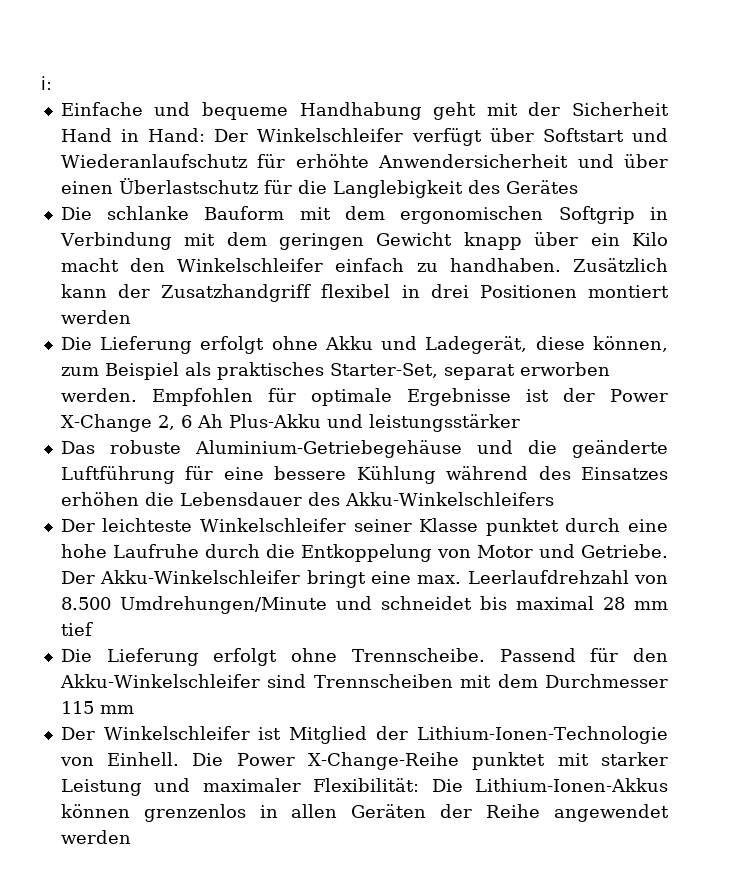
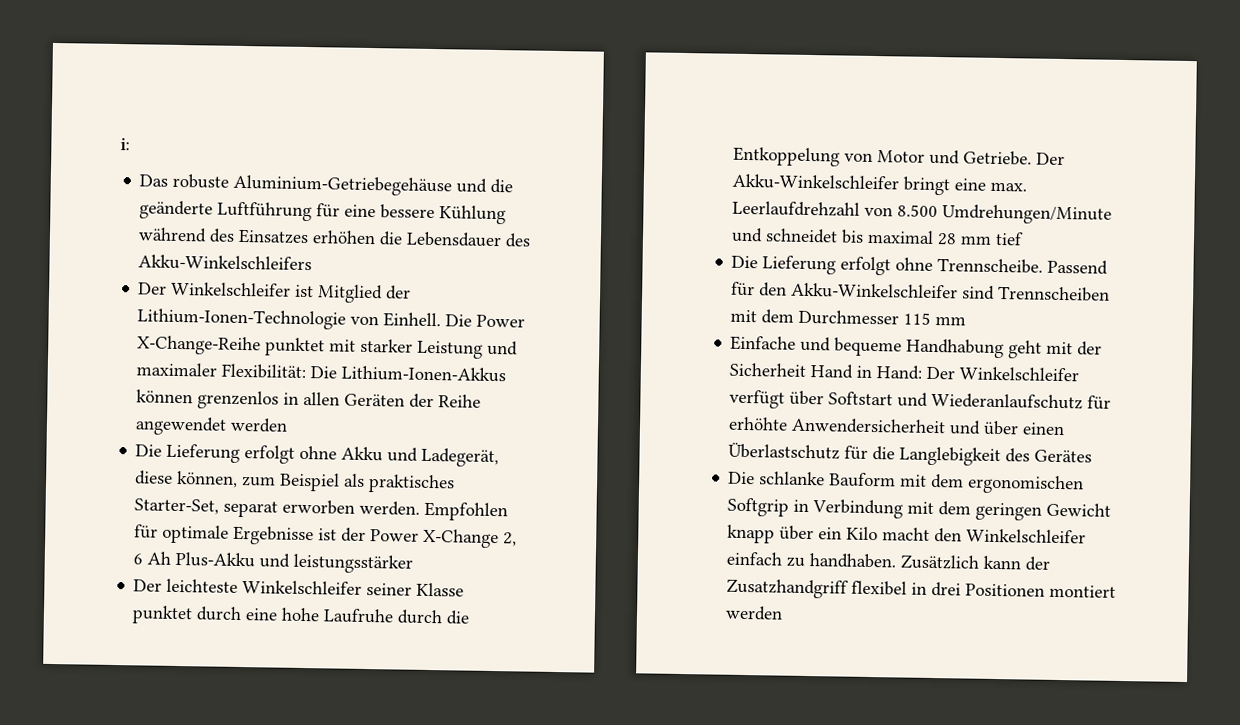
+ Das robuste Aluminium-Getriebegehäuse und die geänderte Luftführung für eine bessere Kühlung während des Einsatzes erhöhen die Lebensdauer des Akku-Winkelschleifers
+ Der Winkelschleifer ist Mitglied der Lithium-Ionen-Technologie von Einhell. Die Power X-Change-Reihe punktet mit starker Leistung und maximaler Flexibilität: Die Lithium-Ionen-Akkus können grenzenlos in allen Geräten der Reihe angewendet werden
+ Die Lieferung erfolgt ohne Akku und Ladegerät, diese können, zum Beispiel als praktisches Starter-Set, separat erworben werden. Empfohlen für optimale Ergebnisse ist der Power X-Change 2, 6 Ah Plus-Akku und leistungsstärker
+ Der leichteste Winkelschleifer seiner Klasse punktet durch eine hohe Laufruhe durch die Entkoppelung von Motor und Getriebe. Der Akku-Winkelschleifer bringt eine max. Leerlaufdrehzahl von 8.500 Umdrehungen/Minute und schneidet bis maximal 28 mm tief
+ Die Lieferung erfolgt ohne Trennscheibe. Passend für den Akku-Winkelschleifer sind Trennscheiben mit dem Durchmesser 115 mm
- Die Lieferung erfolgt ohne Akku und Ladegerät, diese können, zum Beispiel als praktisches Starter-Set, separat erworben werden. Empfohlen für optimale Ergebnisse ist der Power X-Change 2, 6 Ah Plus-Akku und leistungsstärker
- Das robuste Aluminium-Getriebegehäuse und die geänderte Luftführung für eine bessere Kühlung während des Einsatzes erhöhen die Lebensdauer des Akku-Winkelschleifers
- Der leichteste Winkelschleifer seiner Klasse punktet durch eine hohe Laufruhe durch die Entkoppelung von Motor und Getriebe. Der Akku-Winkelschleifer bringt eine max. Leerlaufdrehzahl von 8.500 Umdrehungen/Minute und schneidet bis maximal 28 mm tief
- Die Lieferung erfolgt ohne Trennscheibe. Passend für den Akku-Winkelschleifer sind Trennscheiben mit dem Durchmesser 115 mm
- Der Winkelschleifer ist Mitglied der Lithium-Ionen-Technologie von Einhell. Die Power X-Change-Reihe punktet mit starker Leistung und maximaler Flexibilität: Die Lithium-Ionen-Akkus können grenzenlos in allen Geräten der Reihe angewendet werden

